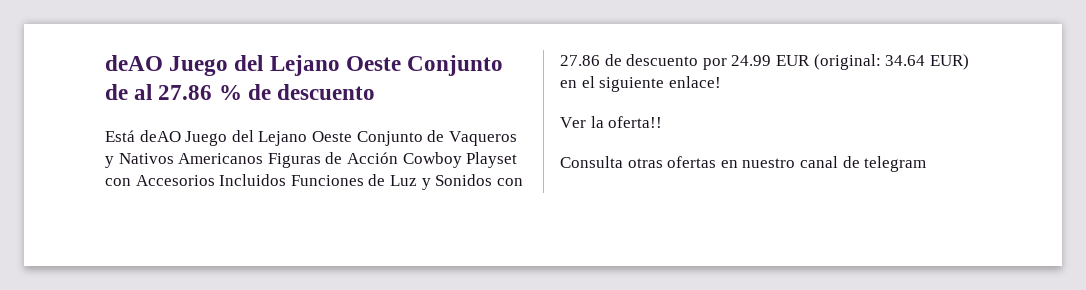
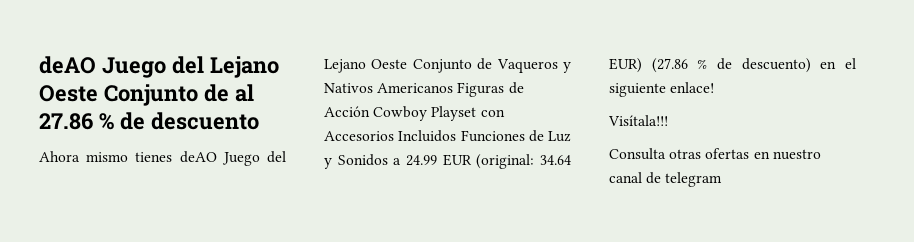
- Está deAO Juego del Lejano Oeste Conjunto de Vaqueros y Nativos Americanos Figuras de Acción Cowboy Playset con Accesorios Incluidos Funciones de Luz y Sonidos con 27.86 de descuento por 24.99 EUR (original: 34.64 EUR) en el siguiente enlace!
+ Ahora mismo tienes deAO Juego del Lejano Oeste Conjunto de Vaqueros y Nativos Americanos Figuras de Acción Cowboy Playset con Accesorios Incluidos Funciones de Luz y Sonidos a 24.99 EUR (original: 34.64 EUR) (27.86 % de descuento) en el siguiente enlace!
- Ver la oferta!!
+ Visítala!!!

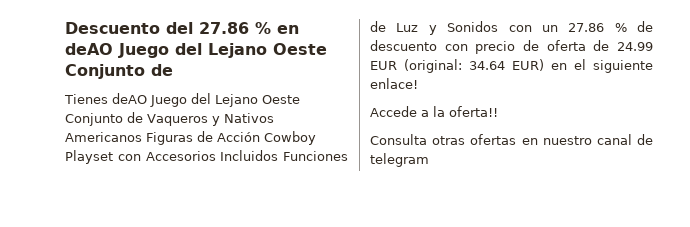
- deAO Juego del Lejano Oeste Conjunto de al 27.86 % de descuento
- Ahora mismo tienes deAO Juego del Lejano Oeste Conjunto de Vaqueros y Nativos Americanos Figuras de Acción Cowboy Playset con Accesorios Incluidos Funciones de Luz y Sonidos a 24.99 EUR (original: 34.64 EUR) (27.86 % de descuento) en el siguiente enlace!
+ Descuento del 27.86 % en deAO Juego del Lejano Oeste Conjunto de
+ Tienes deAO Juego del Lejano Oeste Conjunto de Vaqueros y Nativos Americanos Figuras de Acción Cowboy Playset con Accesorios Incluidos Funciones de Luz y Sonidos con un 27.86 % de descuento con precio de oferta de 24.99 EUR (original: 34.64 EUR) en el siguiente enlace!
- Visítala!!!
+ Accede a la oferta!!

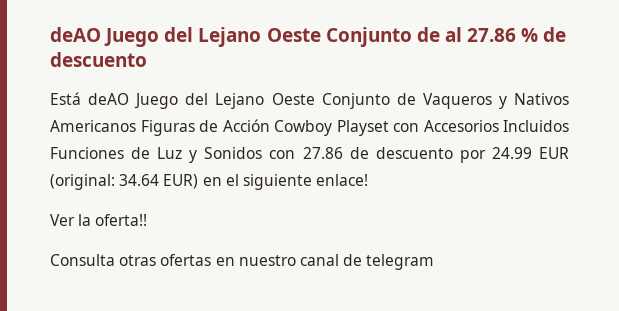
- Descuento del 27.86 % en deAO Juego del Lejano Oeste Conjunto de
- Tienes deAO Juego del Lejano Oeste Conjunto de Vaqueros y Nativos Americanos Figuras de Acción Cowboy Playset con Accesorios Incluidos Funciones de Luz y Sonidos con un 27.86 % de descuento con precio de oferta de 24.99 EUR (original: 34.64 EUR) en el siguiente enlace!
+ deAO Juego del Lejano Oeste Conjunto de al 27.86 % de descuento
+ Está deAO Juego del Lejano Oeste Conjunto de Vaqueros y Nativos Americanos Figuras de Acción Cowboy Playset con Accesorios Incluidos Funciones de Luz y Sonidos con 27.86 de descuento por 24.99 EUR (original: 34.64 EUR) en el siguiente enlace!
- Accede a la oferta!!
+ Ver la oferta!!

